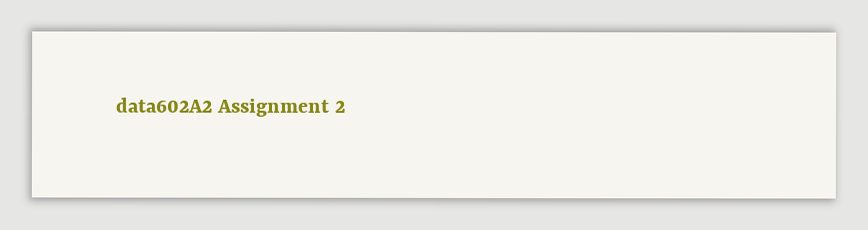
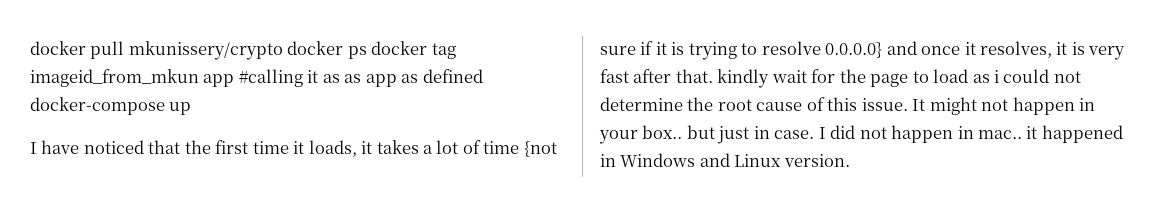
- data602A2 Assignment 2
+ docker pull mkunissery/crypto docker ps docker tag imageid_from_mkun app #calling it as as app as defined docker-compose up
+ I have noticed that the first time it loads, it takes a lot of time {not sure if it is trying to resolve 0.0.0.0} and once it resolves, it is very fast after that. kindly wait for the page to load as i could not determine the root cause of this issue. It might not happen in your box.. but just in case. I did not happen in mac.. it happened in Windows and Linux version.

